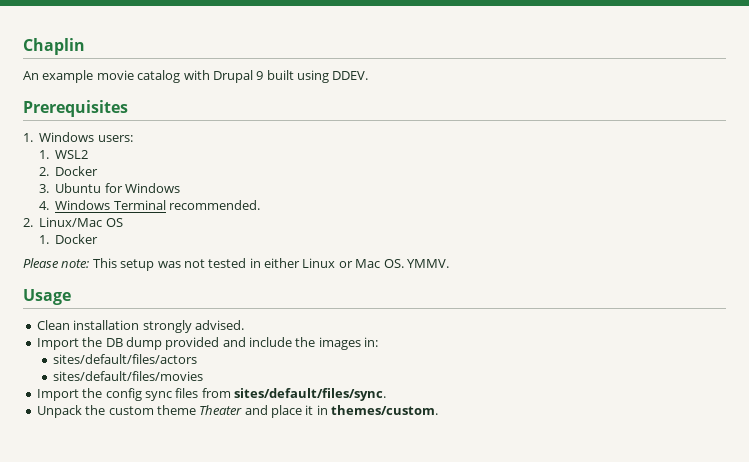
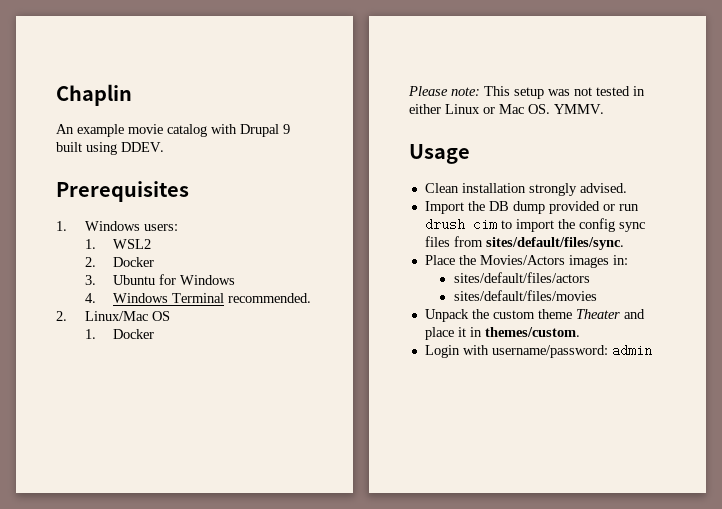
- Import the DB dump provided and include the images in:
+ Import the DB dump provided or run drush cim to import the config sync files from sites/default/files/sync.
+ Place the Movies/Actors images in:
  sites/default/files/actors
  sites/default/files/movies
- Import the config sync files from sites/default/files/sync.
+ Login with username/password: admin

